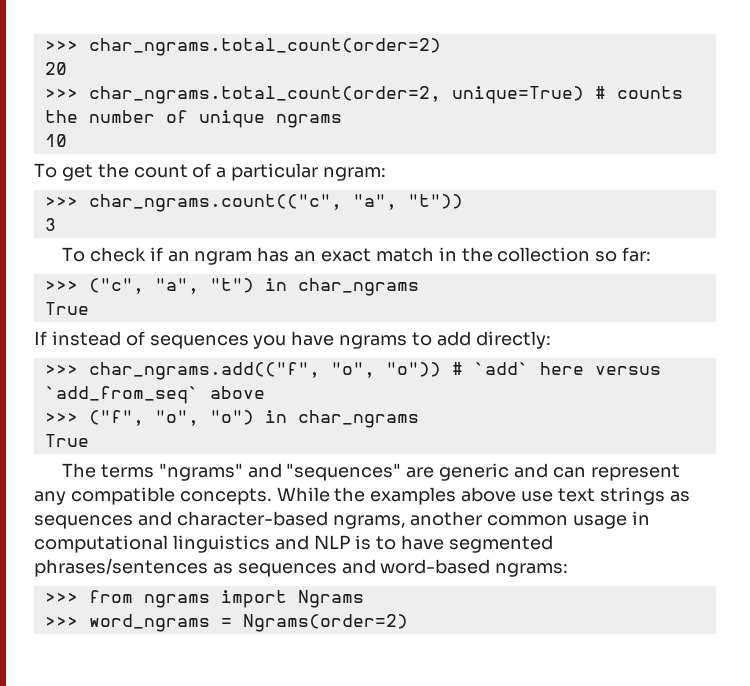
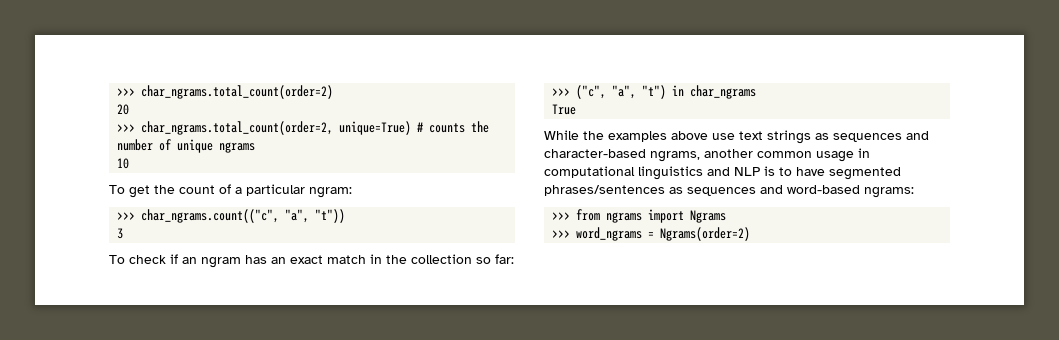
- If instead of sequences you have ngrams to add directly:
- >>> char_ngrams.add(("f", "o", "o")) # `add` here versus `add_from_seq` above
- >>> ("f", "o", "o") in char_ngrams
- True
- The terms "ngrams" and "sequences" are generic and can represent any compatible concepts.

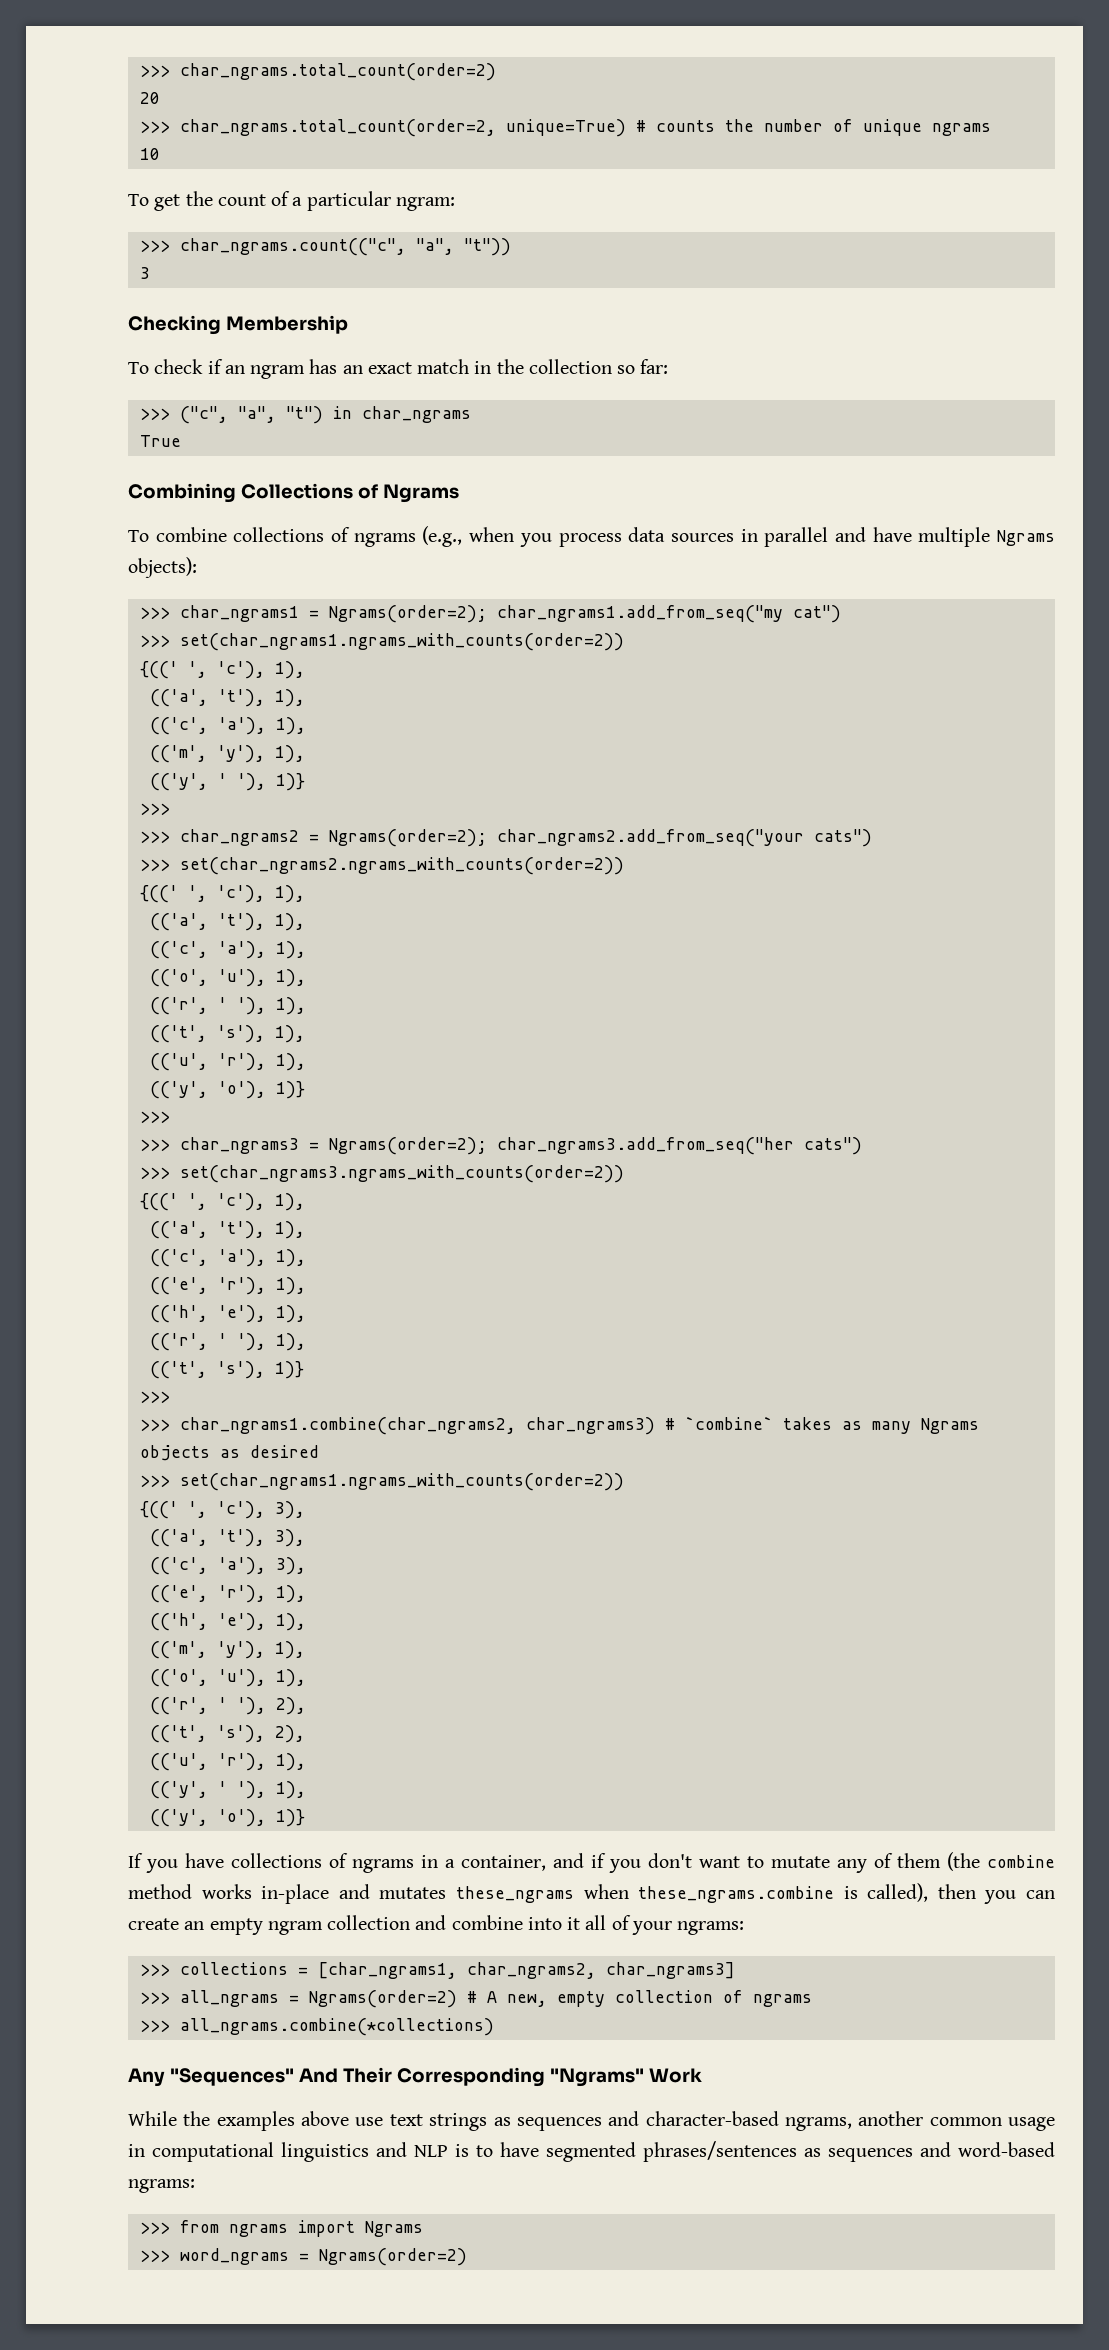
+ Checking Membership
+ Combining Collections of Ngrams
+ To combine collections of ngrams (e.g., when you process data sources in parallel and have multiple Ngrams objects):
+ >>> char_ngrams1 = Ngrams(order=2); char_ngrams1.add_from_seq("my cat")
+ >>> set(char_ngrams1.ngrams_with_counts(order=2))
+ {((' ', 'c'), 1),
+ (('a', 't'), 1),
+ (('c', 'a'), 1),
+ (('m', 'y'), 1),
+ (('y', ' '), 1)}
+ >>>
+ >>> char_ngrams2 = Ngrams(order=2); char_ngrams2.add_from_seq("your cats")
+ >>> set(char_ngrams2.ngrams_with_counts(order=2))
+ {((' ', 'c'), 1),
+ (('a', 't'), 1),
+ (('c', 'a'), 1),
+ (('o', 'u'), 1),
+ (('r', ' '), 1),
+ (('t', 's'), 1),
+ (('u', 'r'), 1),
+ (('y', 'o'), 1)}
+ >>>
+ >>> char_ngrams3 = Ngrams(order=2); char_ngrams3.add_from_seq("her cats")
+ >>> set(char_ngrams3.ngrams_with_counts(order=2))
+ {((' ', 'c'), 1),
+ (('a', 't'), 1),
+ (('c', 'a'), 1),
+ (('e', 'r'), 1),
+ (('h', 'e'), 1),
+ (('r', ' '), 1),
+ (('t', 's'), 1)}
+ >>>
+ >>> char_ngrams1.combine(char_ngrams2, char_ngrams3) # `combine` takes as many Ngrams objects as desired
+ >>> set(char_ngrams1.ngrams_with_counts(order=2))
+ {((' ', 'c'), 3),
+ (('a', 't'), 3),
+ (('c', 'a'), 3),
+ (('e', 'r'), 1),
+ (('h', 'e'), 1),
+ (('m', 'y'), 1),
+ (('o', 'u'), 1),
+ (('r', ' '), 2),
+ (('t', 's'), 2),
+ (('u', 'r'), 1),
+ (('y', ' '), 1),
+ (('y', 'o'), 1)}
+ If you have collections of ngrams in a container, and if you don't want to mutate any of them (the combine method works in-place and mutates these_ngrams when these_ngrams.combine is called), then you can create an empty ngram collection and combine into it all of your ngrams:
+ >>> collections = [char_ngrams1, char_ngrams2, char_ngrams3]
+ >>> all_ngrams = Ngrams(order=2) # A new, empty collection of ngrams
+ >>> all_ngrams.combine(*collections)
+ Any "Sequences" And Their Corresponding "Ngrams" Work

